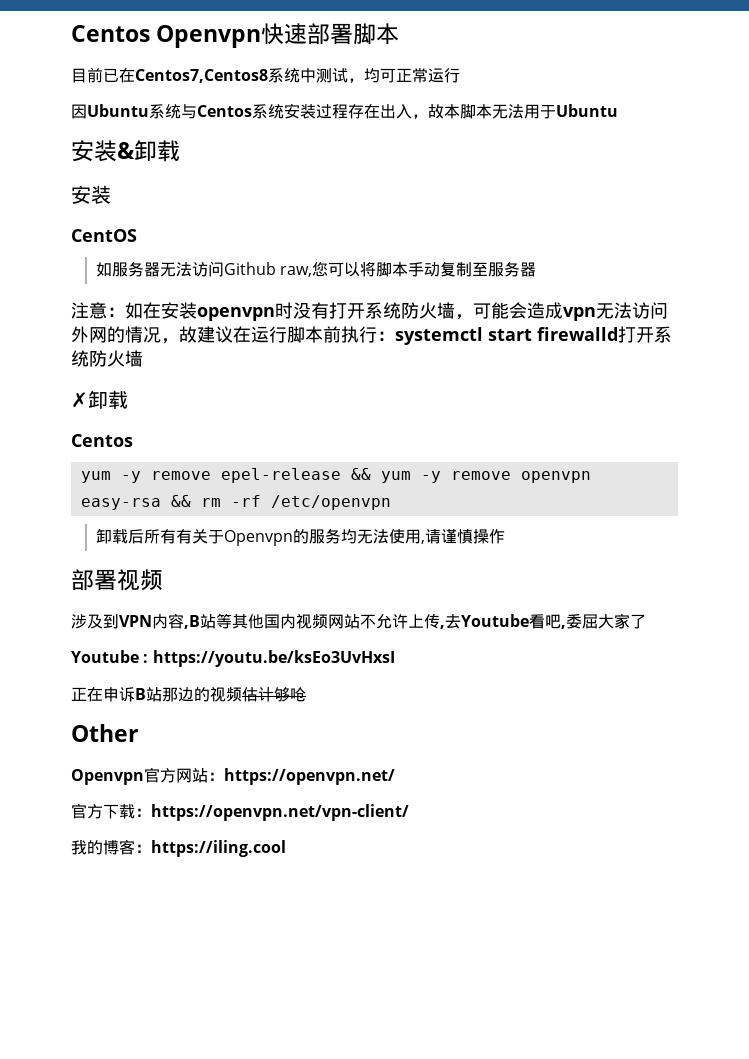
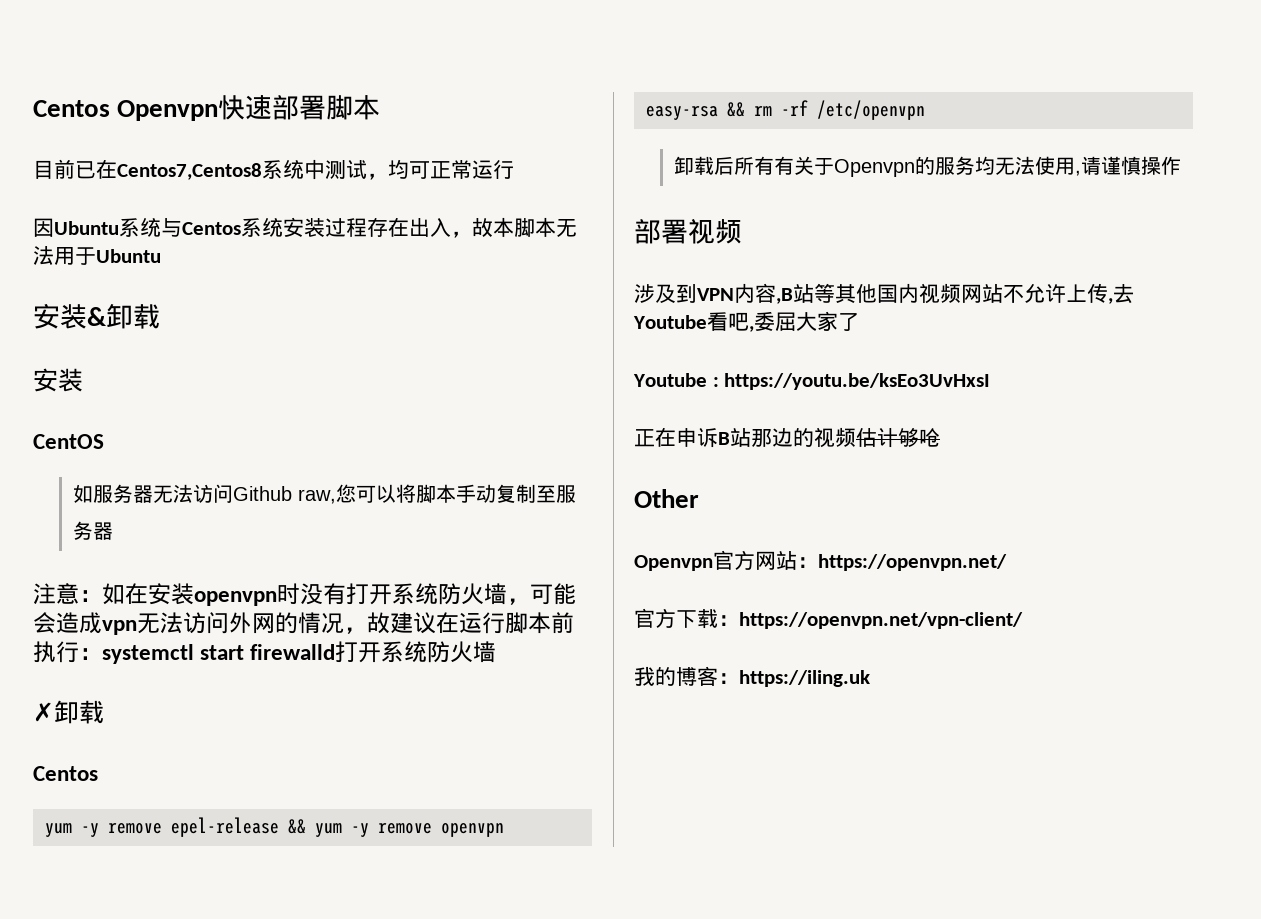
- 我的博客：https://iling.cool
+ 我的博客：https://iling.uk

